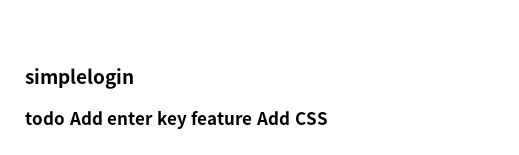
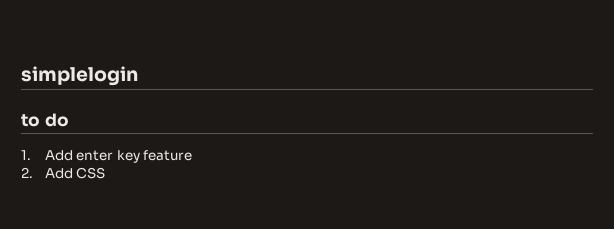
- todo Add enter key feature Add CSS
+ to do
+ 1. Add enter key feature
+ 2. Add CSS

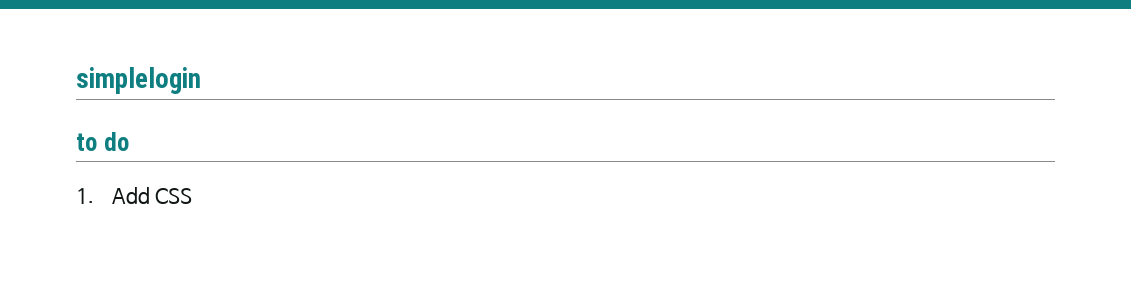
- 1. Add enter key feature
- 2. Add CSS
+ 1. Add CSS

